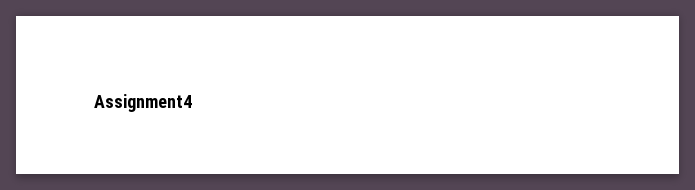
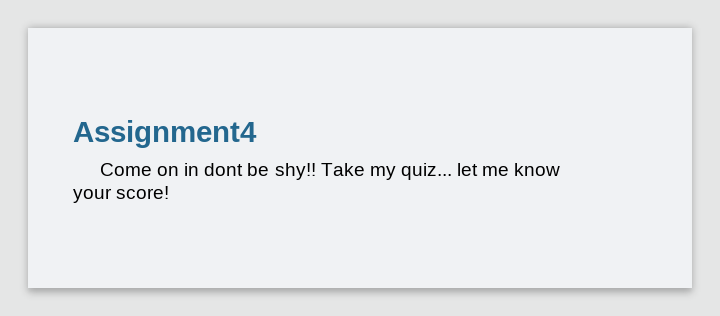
+ Come on in dont be shy!! Take my quiz... let me know your score!

